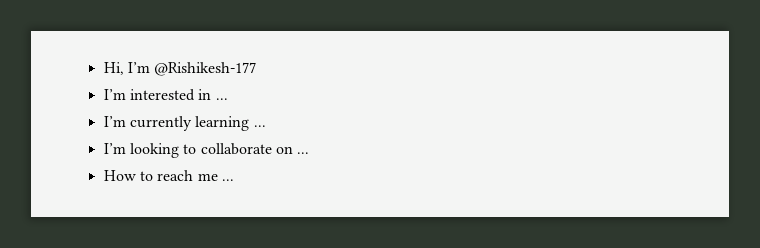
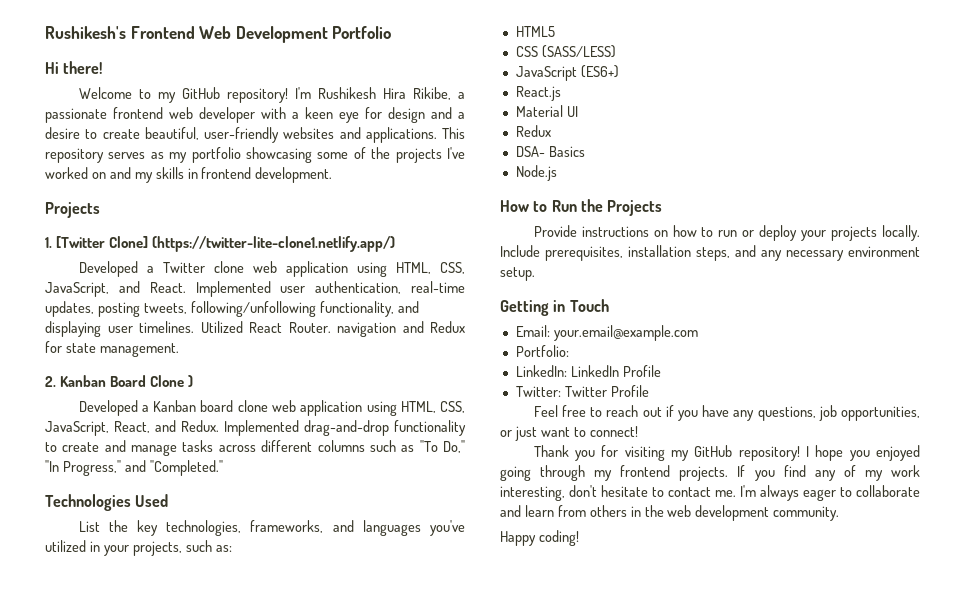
- Hi, I’m @Rishikesh-177
- I’m interested in ...
- I’m currently learning ...
- I’m looking to collaborate on ...
- How to reach me ...
+ Rushikesh's Frontend Web Development Portfolio
+ Hi there!
+ Welcome to my GitHub repository! I'm Rushikesh Hira Rikibe, a passionate frontend web developer with a keen eye for design and a desire to create beautiful, user-friendly websites and applications. This repository serves as my portfolio showcasing some of the projects I've worked on and my skills in frontend development.
+ Projects
+ 1. [Twitter Clone] (https://twitter-lite-clone1.netlify.app/)
+ Developed a Twitter clone web application using HTML, CSS, JavaScript, and React. Implemented user authentication, real-time updates, posting tweets, following/unfollowing functionality, and displaying user timelines. Utilized React Router. navigation and Redux for state management.
+ 2. Kanban Board Clone )
+ Developed a Kanban board clone web application using HTML, CSS, JavaScript, React, and Redux. Implemented drag-and-drop functionality to create and manage tasks across different columns such as "To Do," "In Progress," and "Completed."
+ Technologies Used
+ List the key technologies, frameworks, and languages you've utilized in your projects, such as:
+ HTML5
+ CSS (SASS/LESS)
+ JavaScript (ES6+)
+ React.js
+ Material UI
+ Redux
+ DSA- Basics
+ Node.js
+ How to Run the Projects
+ Provide instructions on how to run or deploy your projects locally. Include prerequisites, installation steps, and any necessary environment setup.
+ Getting in Touch
+ Email: your.email@example.com
+ Portfolio:
+ LinkedIn: LinkedIn Profile
+ Twitter: Twitter Profile
+ Feel free to reach out if you have any questions, job opportunities, or just want to connect!
+ Thank you for visiting my GitHub repository! I hope you enjoyed going through my frontend projects. If you find any of my work interesting, don't hesitate to contact me. I'm always eager to collaborate and learn from others in the web development community.
+ Happy coding!

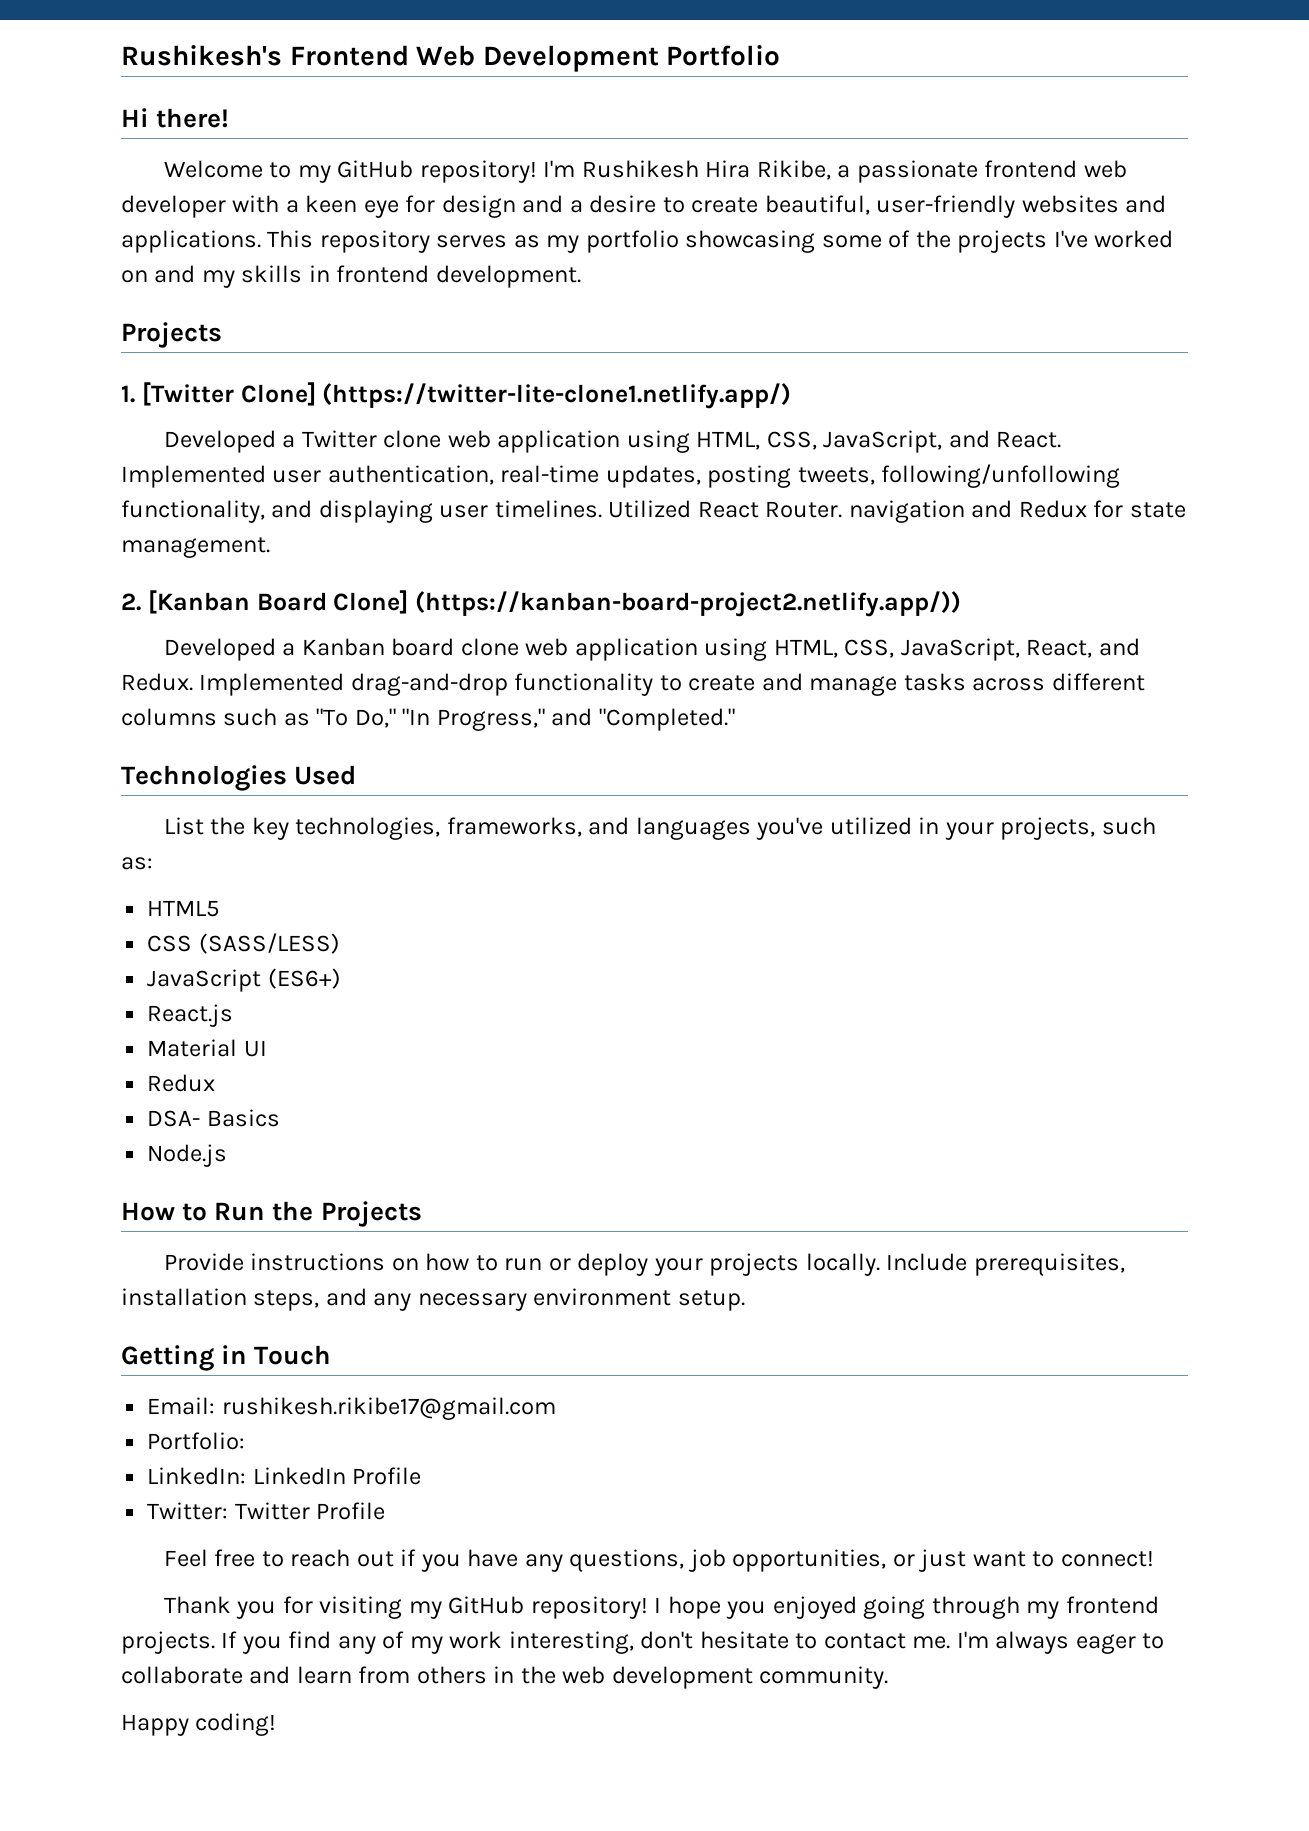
- 2. Kanban Board Clone )
+ 2. [Kanban Board Clone] (https://kanban-board-project2.netlify.app/))
- Email: your.email@example.com
+ Email: rushikesh.rikibe17@gmail.com

